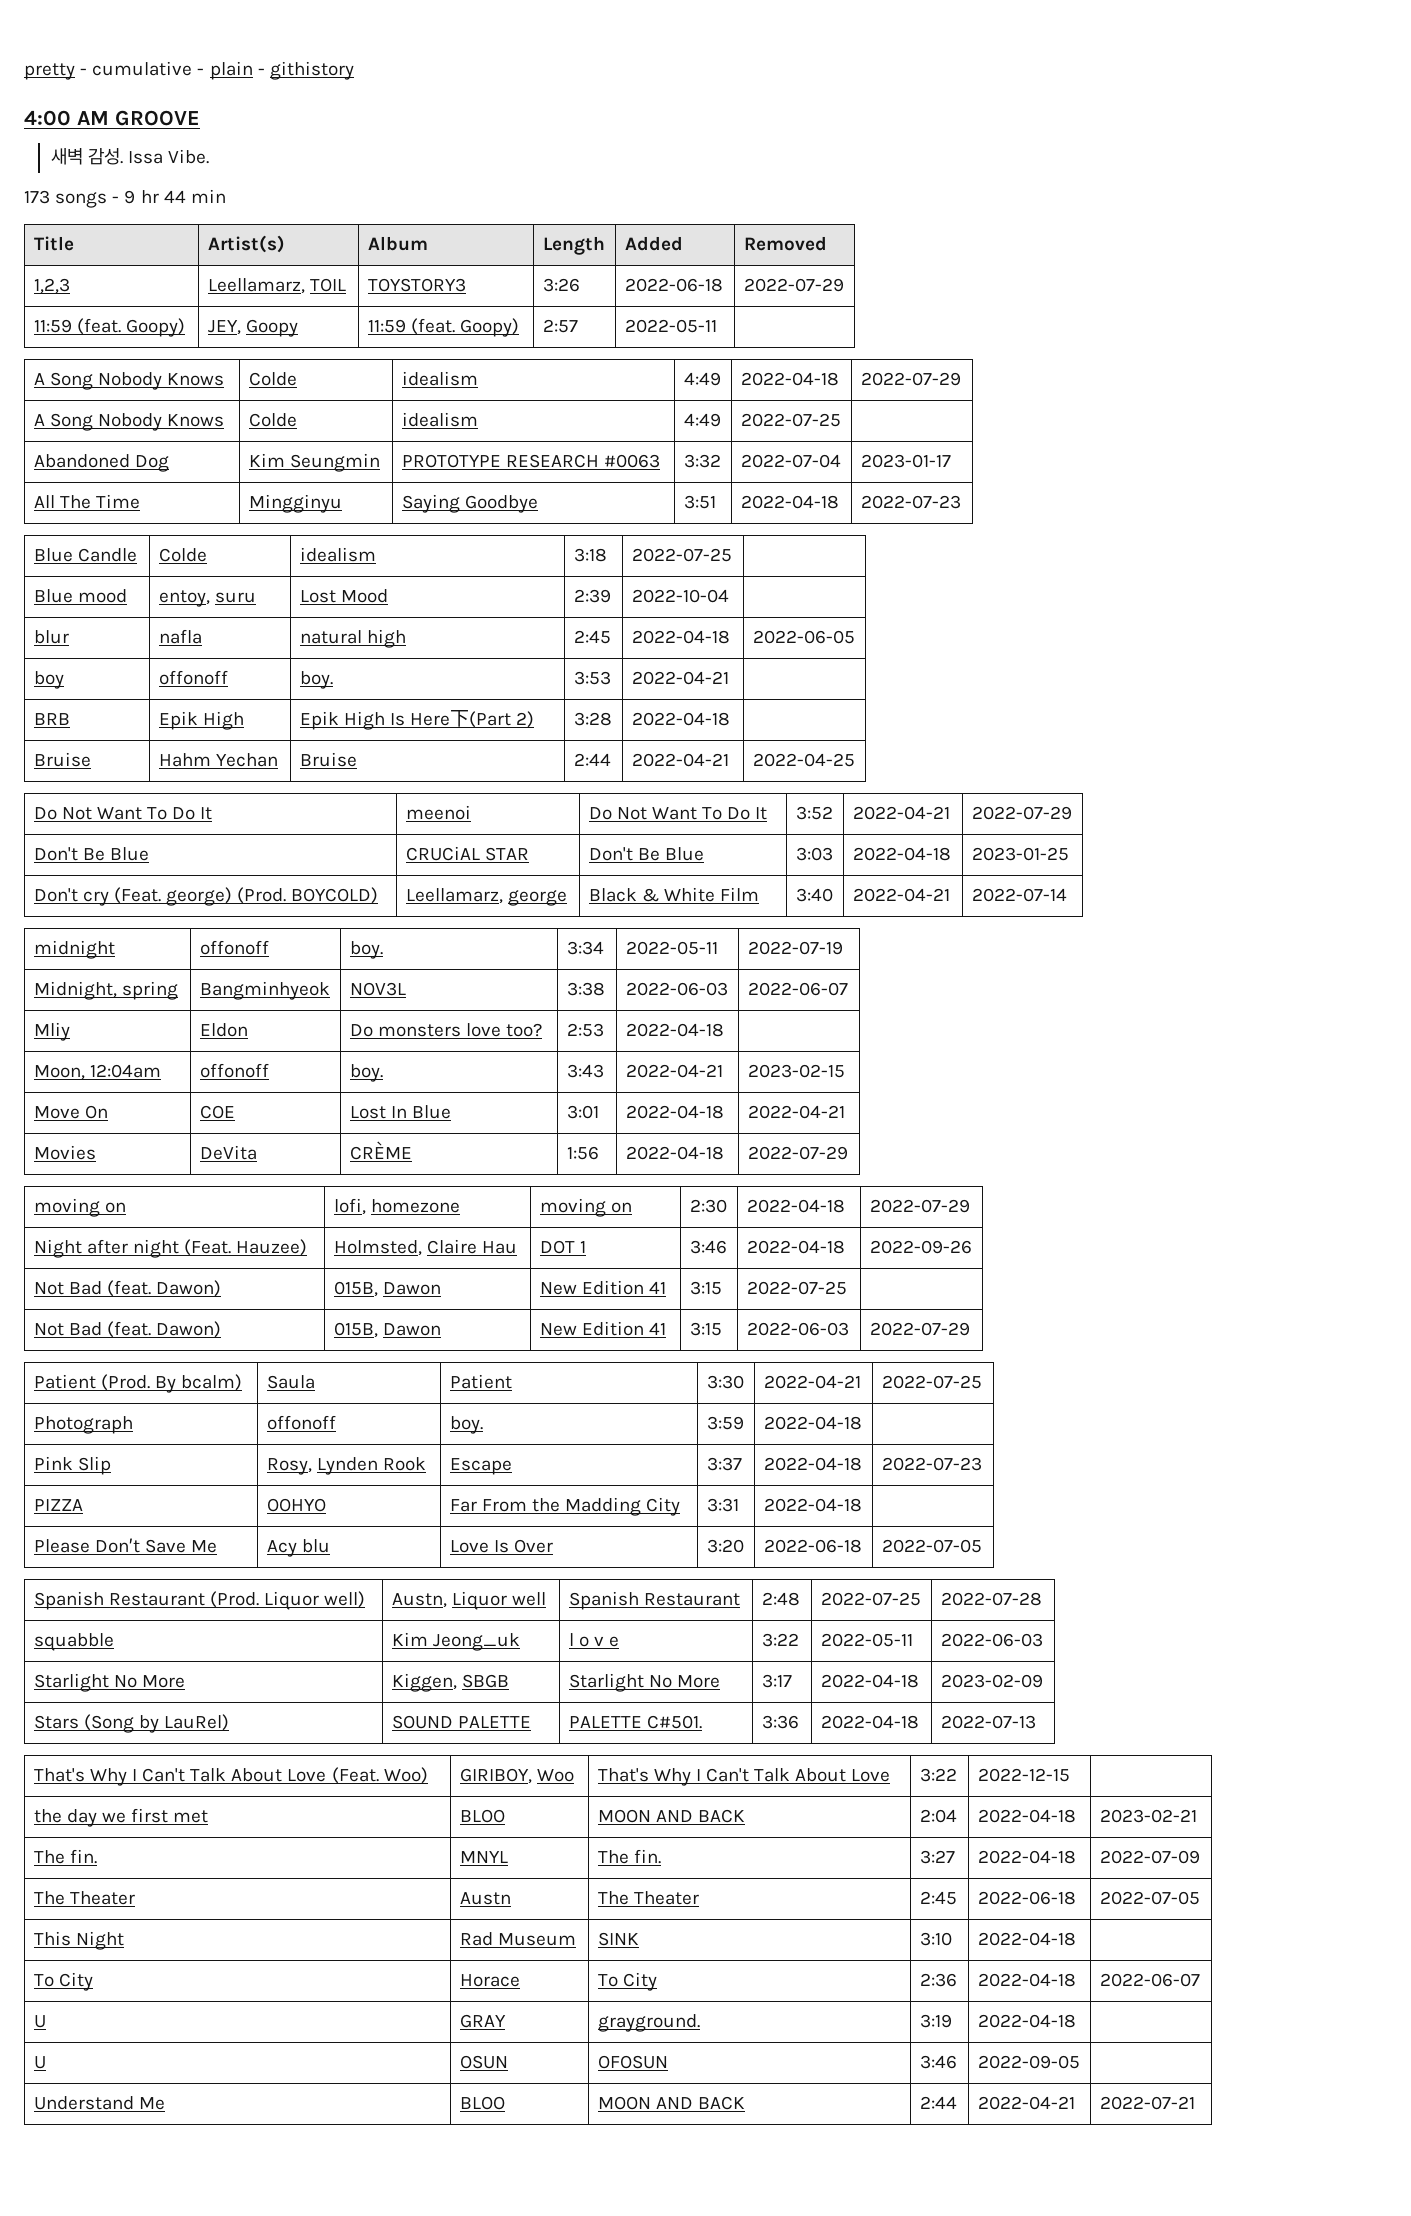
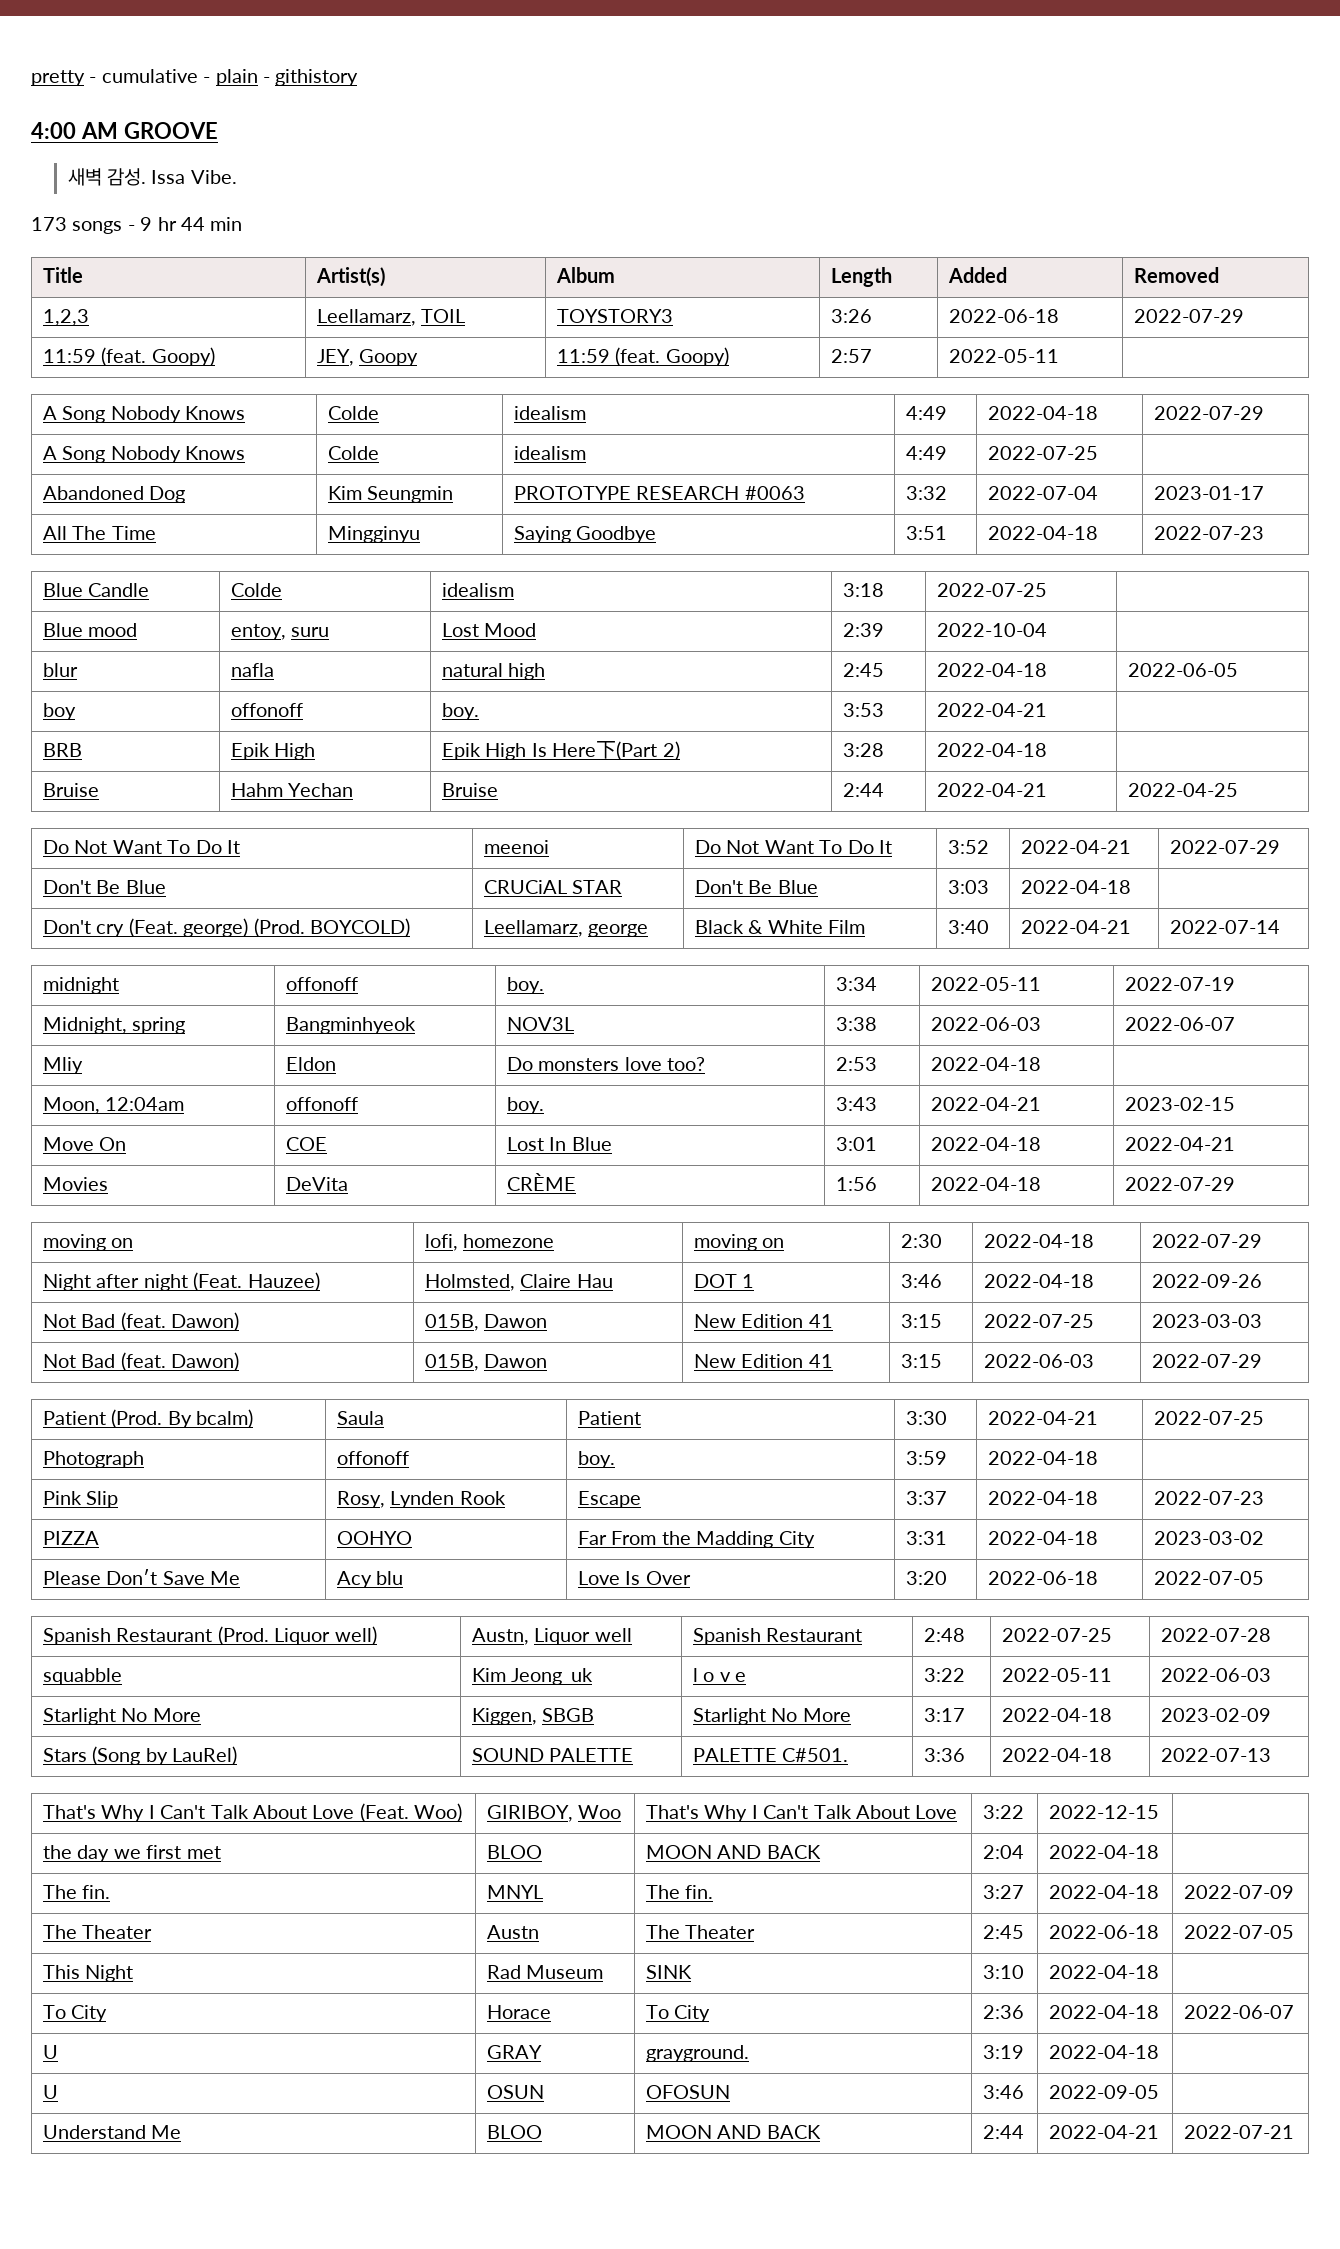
- Don't Be Blue | CRUCiAL STAR | Don't Be Blue | 3:03 | 2022-04-18 | 2023-01-25
+ Don't Be Blue | CRUCiAL STAR | Don't Be Blue | 3:03 | 2022-04-18 |
- Not Bad (feat. Dawon) | 015B, Dawon | New Edition 41 | 3:15 | 2022-07-25 |
+ Not Bad (feat. Dawon) | 015B, Dawon | New Edition 41 | 3:15 | 2022-07-25 | 2023-03-03
- PIZZA | OOHYO | Far From the Madding City | 3:31 | 2022-04-18 |
+ PIZZA | OOHYO | Far From the Madding City | 3:31 | 2022-04-18 | 2023-03-02
- the day we first met | BLOO | MOON AND BACK | 2:04 | 2022-04-18 | 2023-02-21
+ the day we first met | BLOO | MOON AND BACK | 2:04 | 2022-04-18 |

